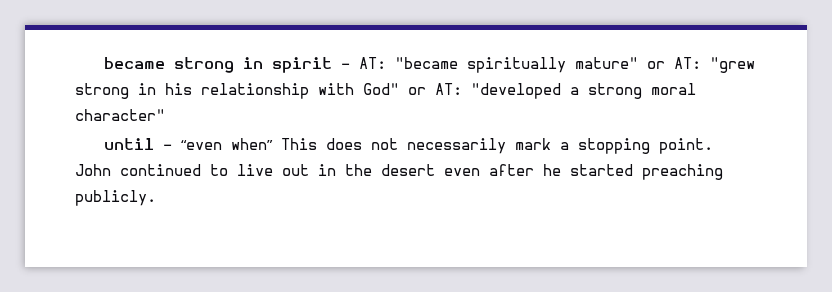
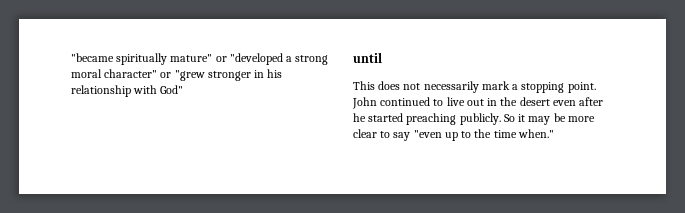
- became strong in spirit - AT: "became spiritually mature" or AT: "grew strong in his relationship with God" or AT: "developed a strong moral character"
- until - “even when” This does not necessarily mark a stopping point.
+ "became spiritually mature" or "developed a strong moral character" or "grew stronger in his relationship with God"
+ until
+ This does not necessarily mark a stopping point.
+ So it may be more clear to say "even up to the time when."

